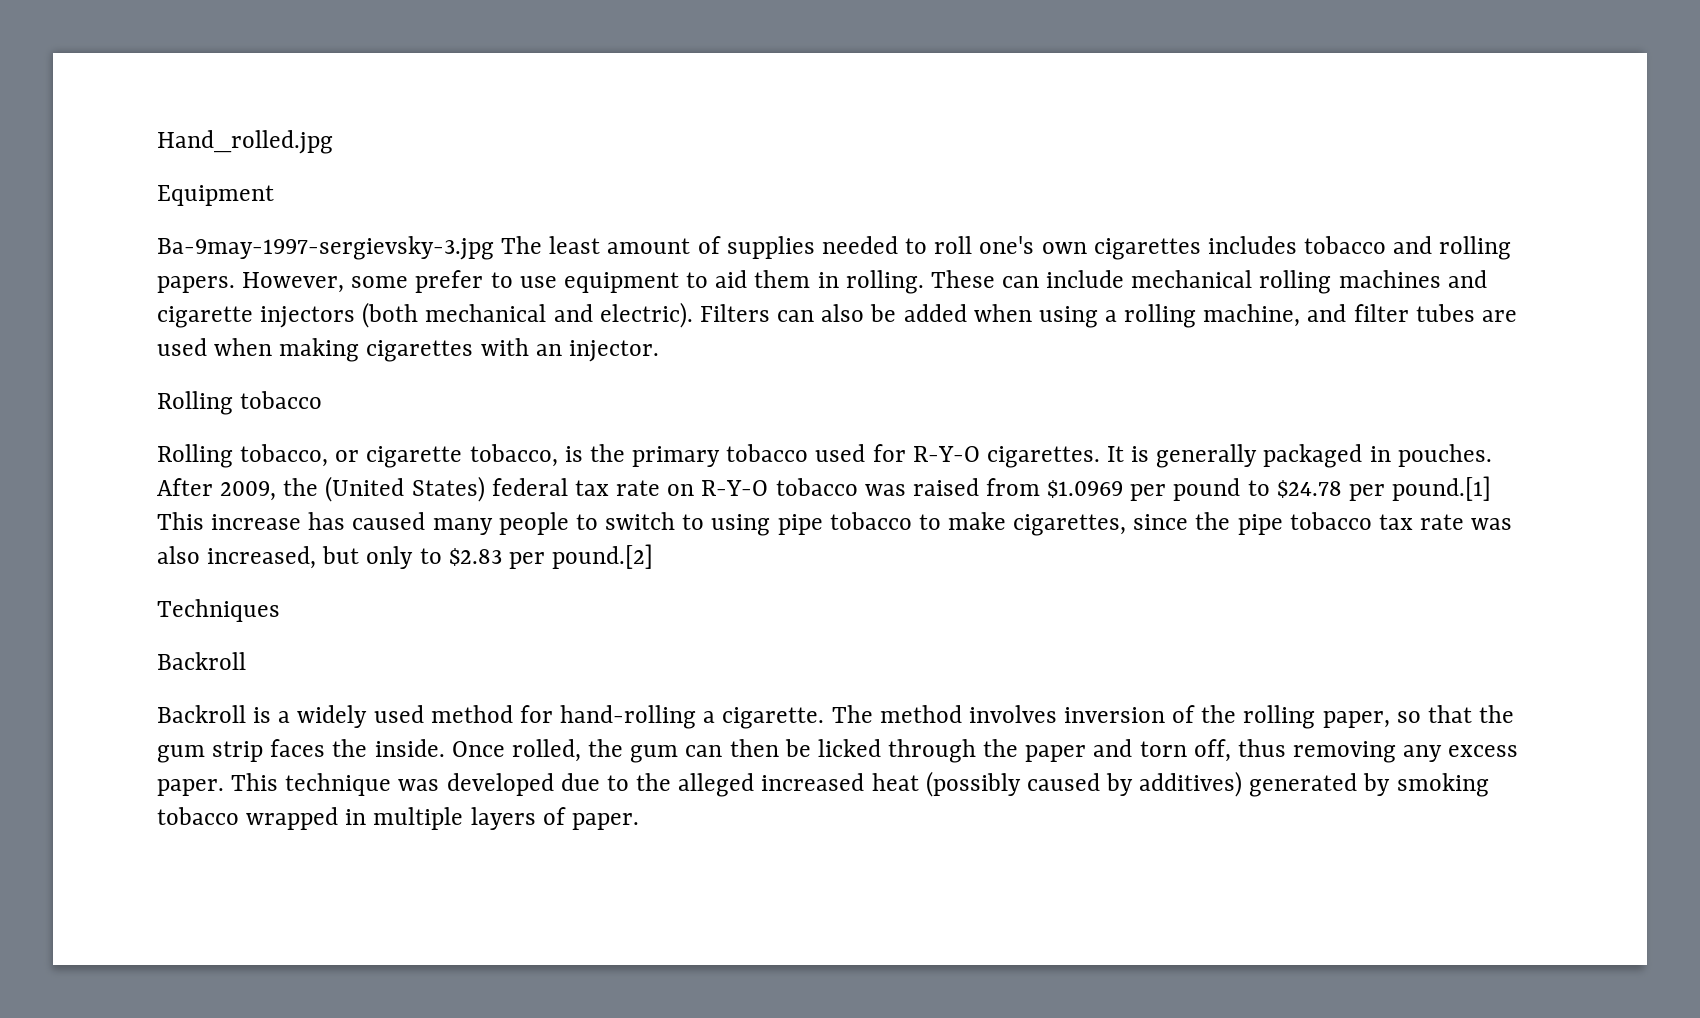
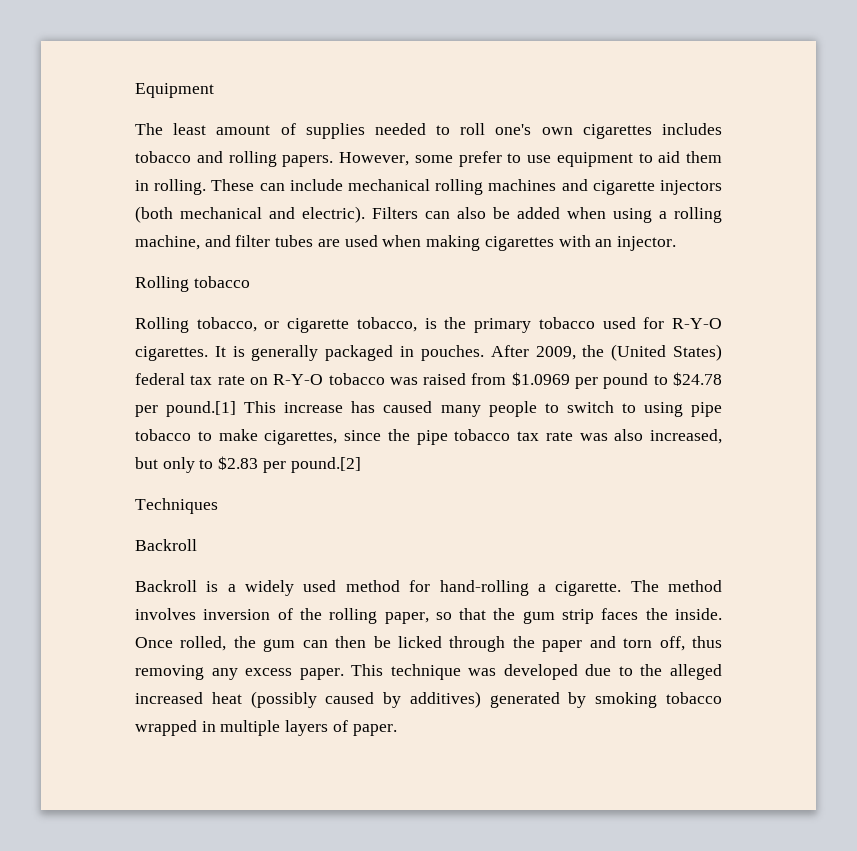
- Hand_rolled.jpg
- Ba-9may-1997-sergievsky-3.jpg The least amount of supplies needed to roll one's own cigarettes includes tobacco and rolling papers.
+ The least amount of supplies needed to roll one's own cigarettes includes tobacco and rolling papers.

